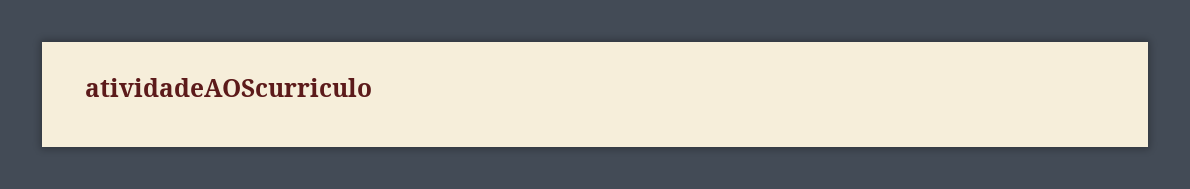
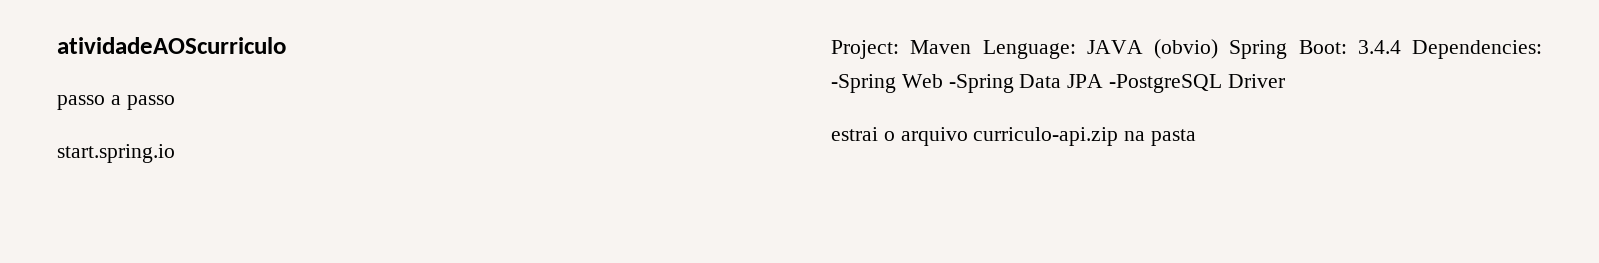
+ passo a passo
+ start.spring.io
+ Project: Maven Lenguage: JAVA (obvio) Spring Boot: 3.4.4 Dependencies: -Spring Web -Spring Data JPA -PostgreSQL Driver
+ estrai o arquivo curriculo-api.zip na pasta

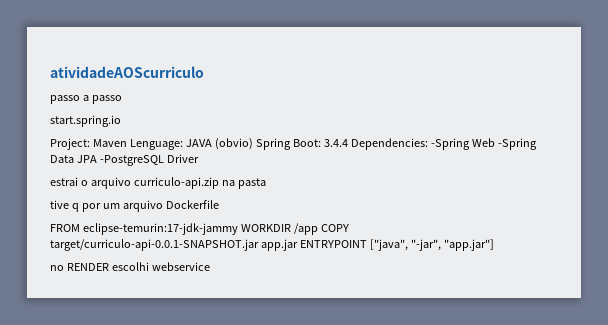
+ tive q por um arquivo Dockerfile
+ FROM eclipse-temurin:17-jdk-jammy WORKDIR /app COPY target/curriculo-api-0.0.1-SNAPSHOT.jar app.jar ENTRYPOINT ["java", "-jar", "app.jar"]
+ no RENDER escolhi webservice

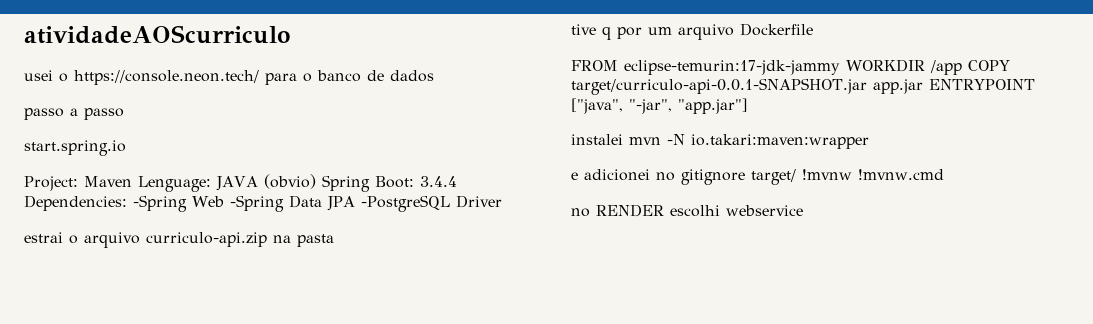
+ usei o https://console.neon.tech/ para o banco de dados
+ instalei mvn -N io.takari:maven:wrapper
+ e adicionei no gitignore target/ !mvnw !mvnw.cmd

